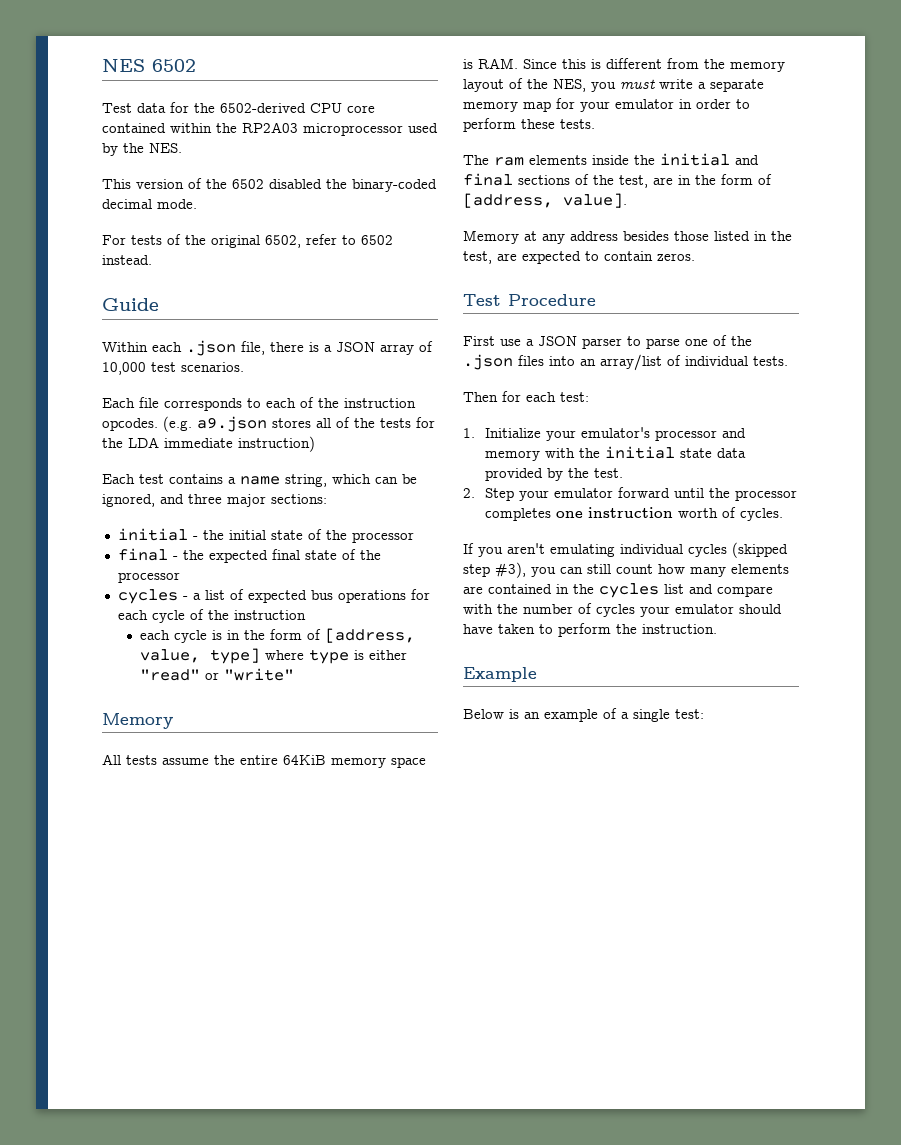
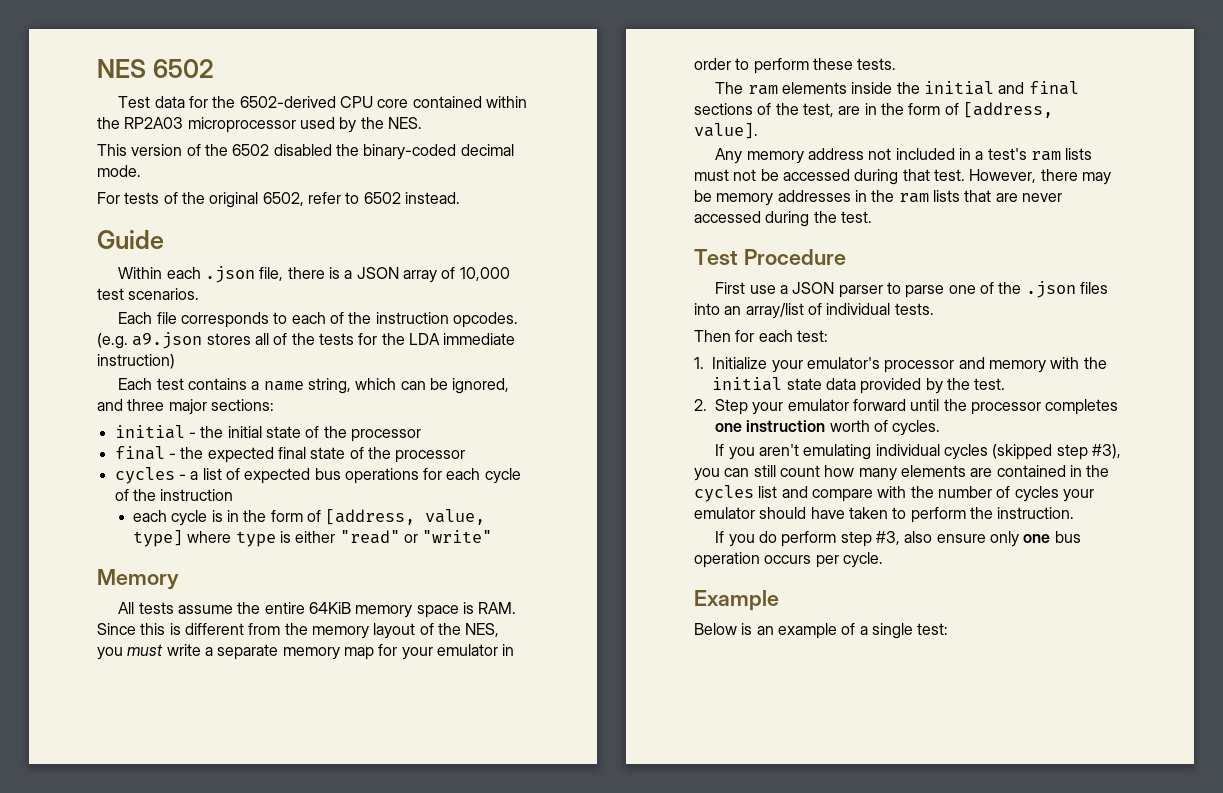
- Memory at any address besides those listed in the test, are expected to contain zeros.
+ Any memory address not included in a test's ram lists must not be accessed during that test. However, there may be memory addresses in the ram lists that are never accessed during the test.
+ If you do perform step #3, also ensure only one bus operation occurs per cycle.

